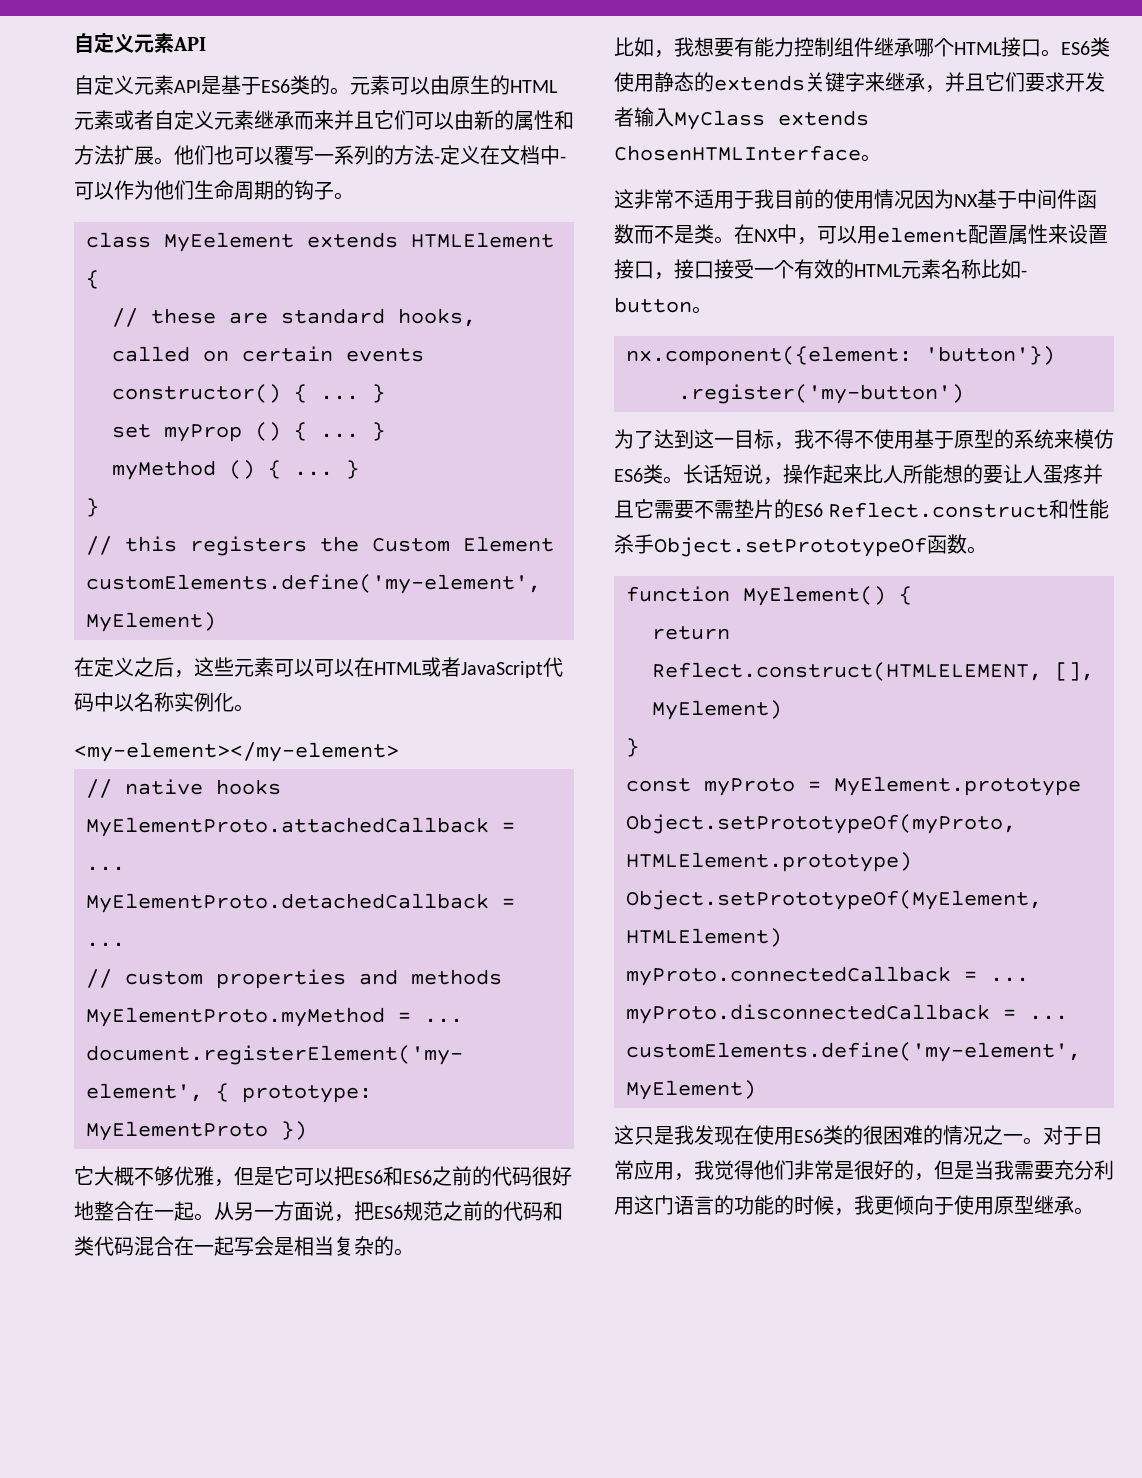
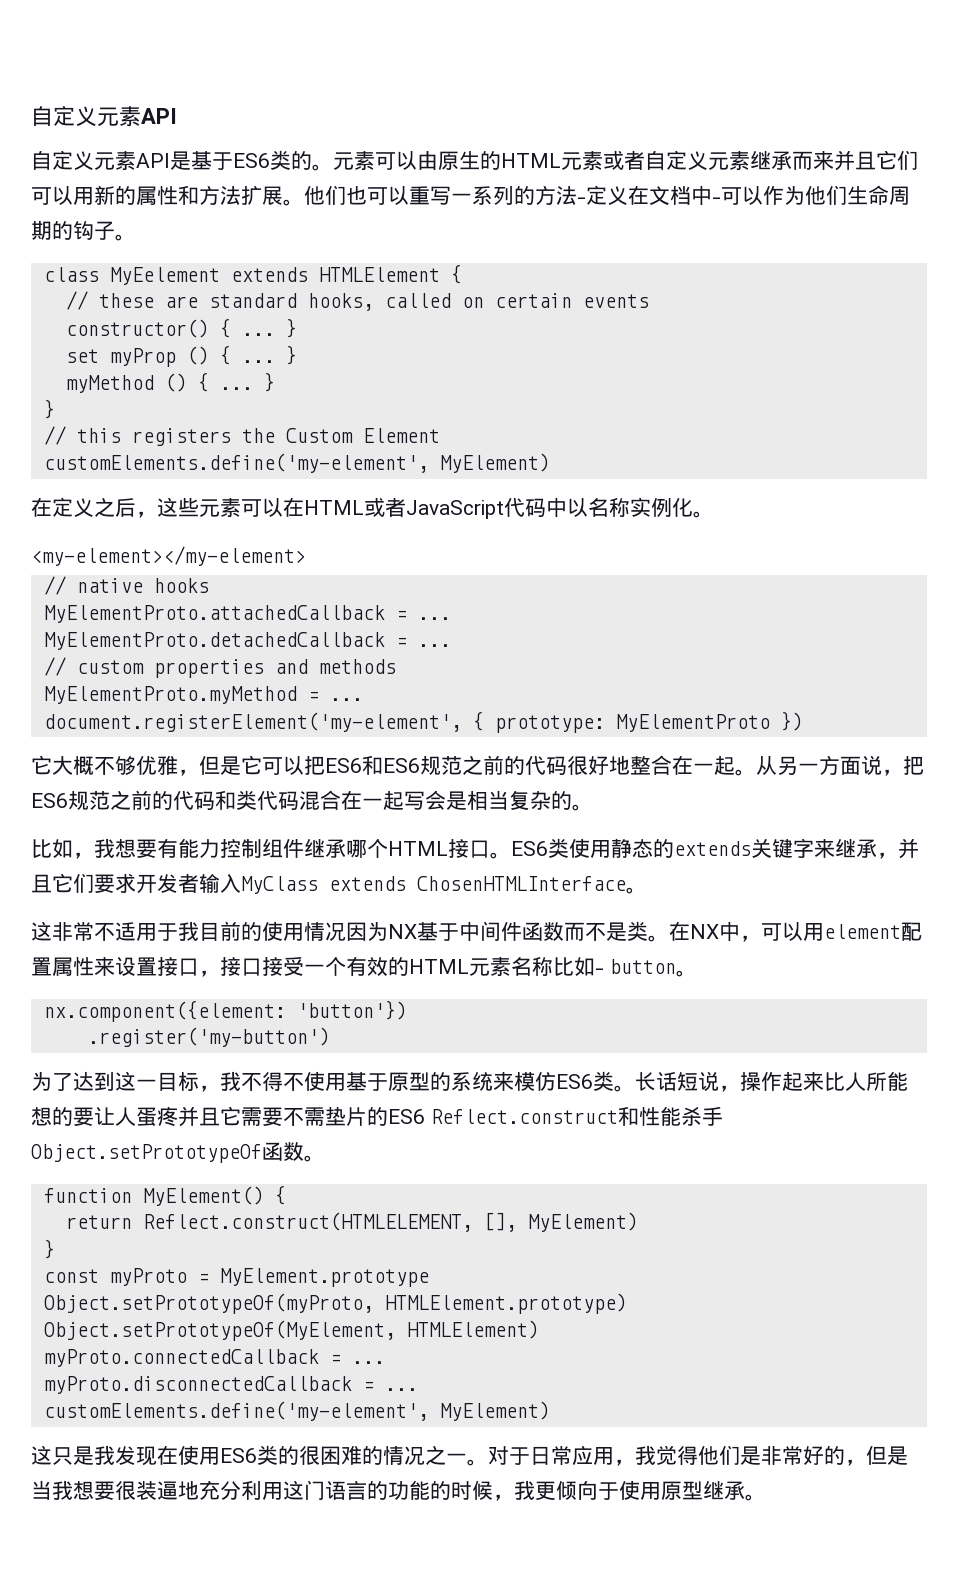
- 元素可以由原生的HTML元素或者自定义元素继承而来并且它们可以由新的属性和方法扩展。
+ 元素可以由原生的HTML元素或者自定义元素继承而来并且它们可以用新的属性和方法扩展。
- 他们也可以覆写一系列的方法-定义在文档中-可以作为他们生命周期的钩子。
+ 他们也可以重写一系列的方法-定义在文档中-可以作为他们生命周期的钩子。
- 在定义之后，这些元素可以可以在HTML或者JavaScript代码中以名称实例化。
+ 在定义之后，这些元素可以在HTML或者JavaScript代码中以名称实例化。
- 它大概不够优雅，但是它可以把ES6和ES6之前的代码很好地整合在一起。
+ 它大概不够优雅，但是它可以把ES6和ES6规范之前的代码很好地整合在一起。
- 对于日常应用，我觉得他们非常是很好的，但是当我需要充分利用这门语言的功能的时候，我更倾向于使用原型继承。
+ 对于日常应用，我觉得他们是非常好的，但是当我想要很装逼地充分利用这门语言的功能的时候，我更倾向于使用原型继承。

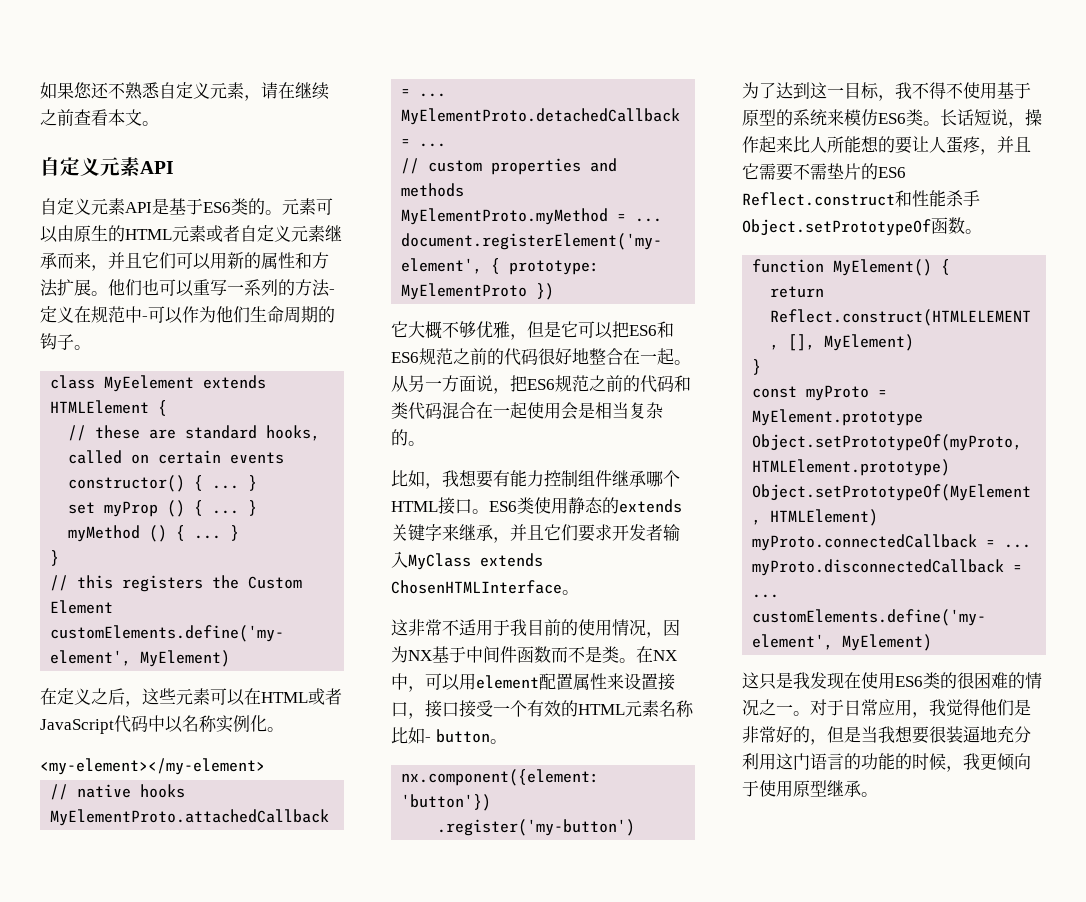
+ 如果您还不熟悉自定义元素，请在继续之前查看本文。
- 元素可以由原生的HTML元素或者自定义元素继承而来并且它们可以用新的属性和方法扩展。
+ 元素可以由原生的HTML元素或者自定义元素继承而来，并且它们可以用新的属性和方法扩展。
- 他们也可以重写一系列的方法-定义在文档中-可以作为他们生命周期的钩子。
+ 他们也可以重写一系列的方法-定义在规范中-可以作为他们生命周期的钩子。
- 从另一方面说，把ES6规范之前的代码和类代码混合在一起写会是相当复杂的。
+ 从另一方面说，把ES6规范之前的代码和类代码混合在一起使用会是相当复杂的。
- 这非常不适用于我目前的使用情况因为NX基于中间件函数而不是类。
+ 这非常不适用于我目前的使用情况，因为NX基于中间件函数而不是类。
- 长话短说，操作起来比人所能想的要让人蛋疼并且它需要不需垫片的ES6 Reflect.construct和性能杀手Object.setPrototypeOf函数。
+ 长话短说，操作起来比人所能想的要让人蛋疼，并且它需要不需垫片的ES6 Reflect.construct和性能杀手Object.setPrototypeOf函数。

